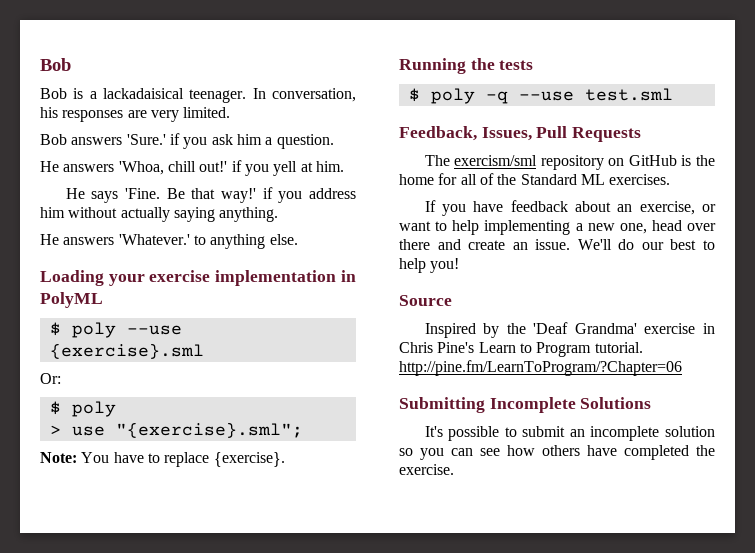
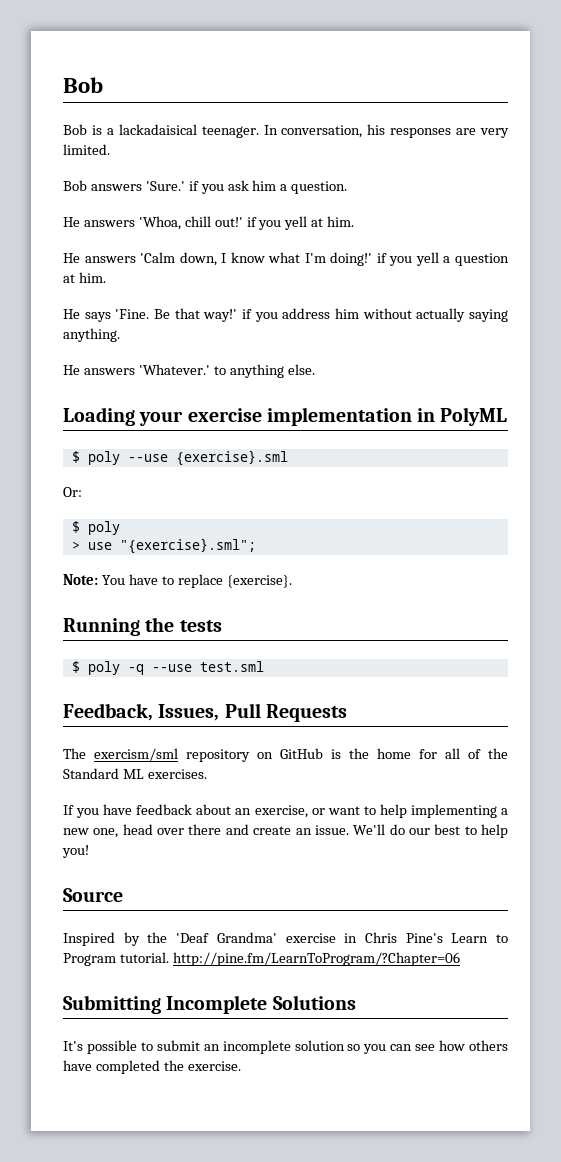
+ He answers 'Calm down, I know what I'm doing!' if you yell a question at him.

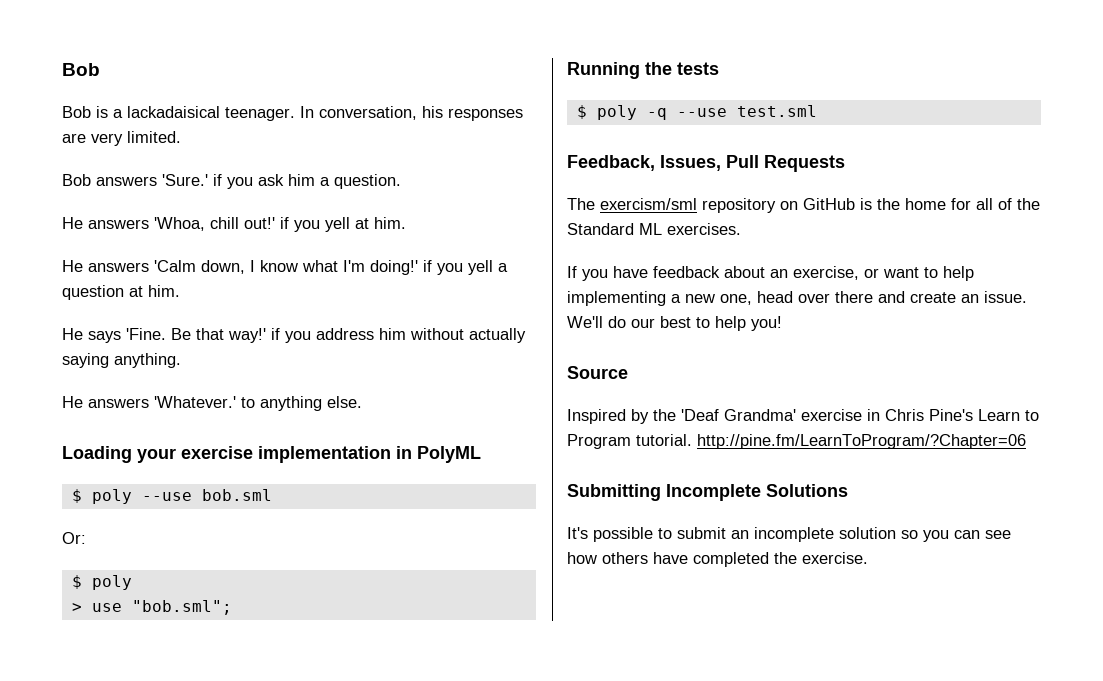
- $ poly --use {exercise}.sml
+ $ poly --use bob.sml
- > use "{exercise}.sml";
- Note: You have to replace {exercise}.
+ > use "bob.sml";

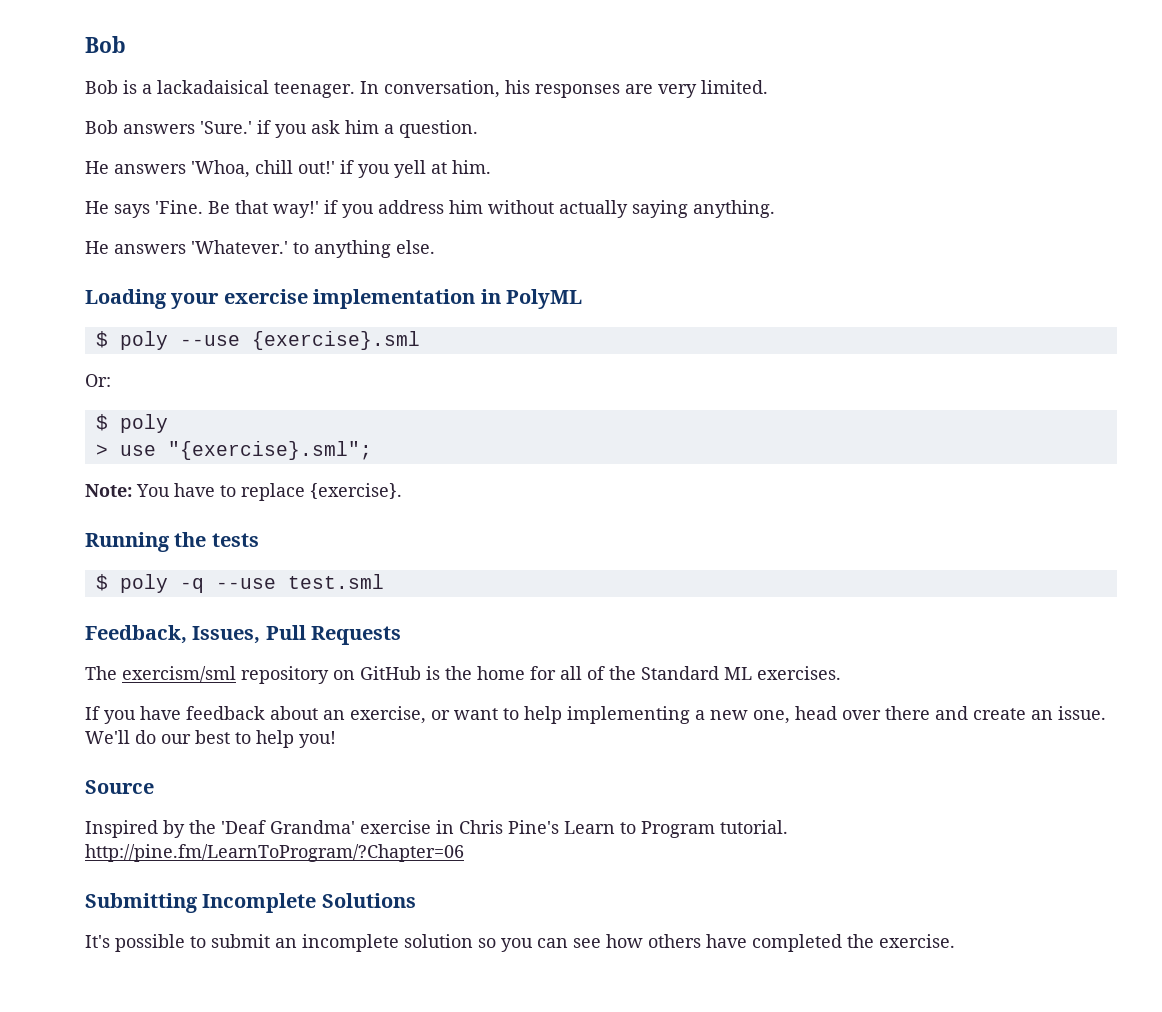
- He answers 'Calm down, I know what I'm doing!' if you yell a question at him.
- $ poly --use bob.sml
+ $ poly --use {exercise}.sml
- > use "bob.sml";
+ > use "{exercise}.sml";
+ Note: You have to replace {exercise}.

